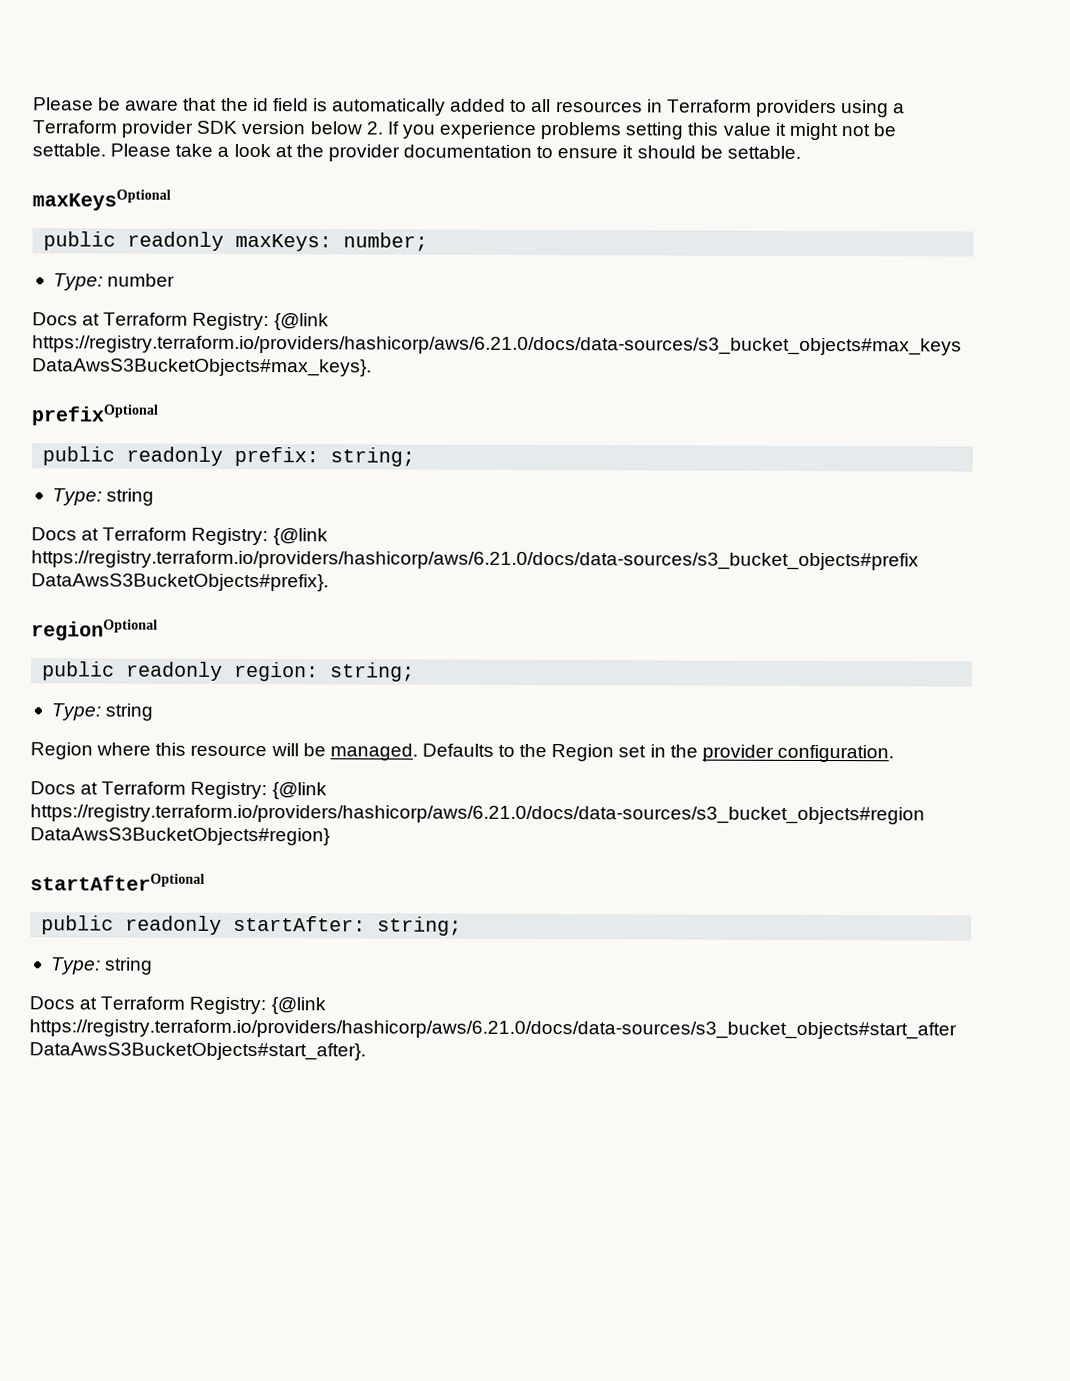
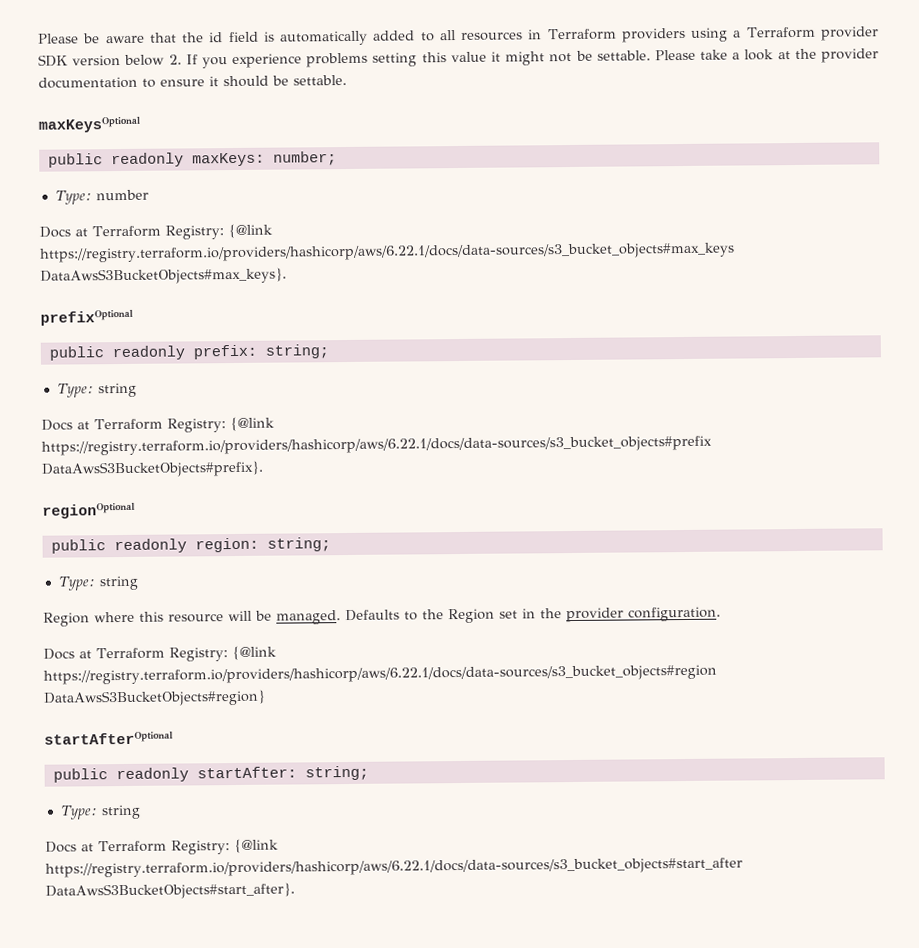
- Docs at Terraform Registry: {@link https://registry.terraform.io/providers/hashicorp/aws/6.21.0/docs/data-sources/s3_bucket_objects#max_keys DataAwsS3BucketObjects#max_keys}.
+ Docs at Terraform Registry: {@link https://registry.terraform.io/providers/hashicorp/aws/6.22.1/docs/data-sources/s3_bucket_objects#max_keys DataAwsS3BucketObjects#max_keys}.
- Docs at Terraform Registry: {@link https://registry.terraform.io/providers/hashicorp/aws/6.21.0/docs/data-sources/s3_bucket_objects#prefix DataAwsS3BucketObjects#prefix}.
+ Docs at Terraform Registry: {@link https://registry.terraform.io/providers/hashicorp/aws/6.22.1/docs/data-sources/s3_bucket_objects#prefix DataAwsS3BucketObjects#prefix}.
- Docs at Terraform Registry: {@link https://registry.terraform.io/providers/hashicorp/aws/6.21.0/docs/data-sources/s3_bucket_objects#region DataAwsS3BucketObjects#region}
+ Docs at Terraform Registry: {@link https://registry.terraform.io/providers/hashicorp/aws/6.22.1/docs/data-sources/s3_bucket_objects#region DataAwsS3BucketObjects#region}
- Docs at Terraform Registry: {@link https://registry.terraform.io/providers/hashicorp/aws/6.21.0/docs/data-sources/s3_bucket_objects#start_after DataAwsS3BucketObjects#start_after}.
+ Docs at Terraform Registry: {@link https://registry.terraform.io/providers/hashicorp/aws/6.22.1/docs/data-sources/s3_bucket_objects#start_after DataAwsS3BucketObjects#start_after}.

